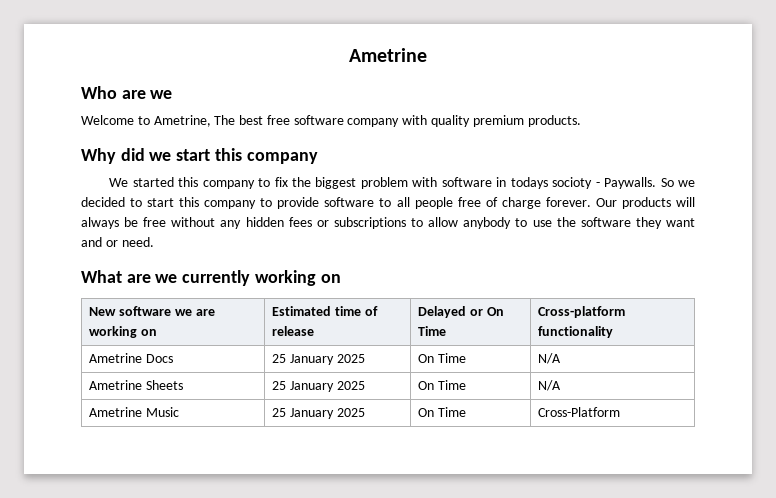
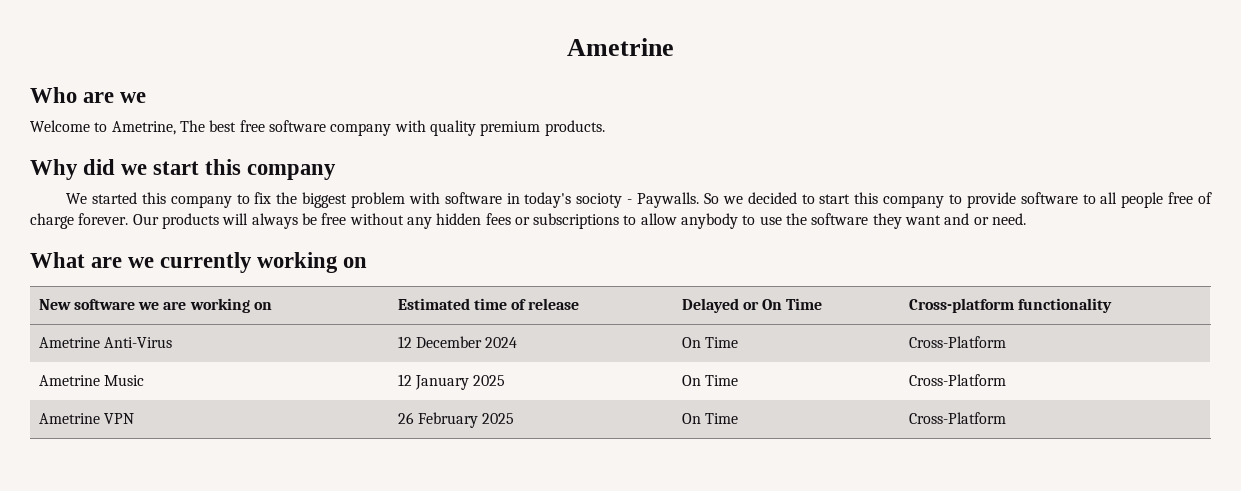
- We started this company to fix the biggest problem with software in todays socioty - Paywalls.
+ We started this company to fix the biggest problem with software in today's socioty - Paywalls.
- Ametrine Docs | 25 January 2025 | On Time | N/A
- Ametrine Sheets | 25 January 2025 | On Time | N/A
+ Ametrine Anti-Virus | 12 December 2024 | On Time | Cross-Platform
- Ametrine Music | 25 January 2025 | On Time | Cross-Platform
+ Ametrine Music | 12 January 2025 | On Time | Cross-Platform
+ Ametrine VPN | 26 February 2025 | On Time | Cross-Platform

